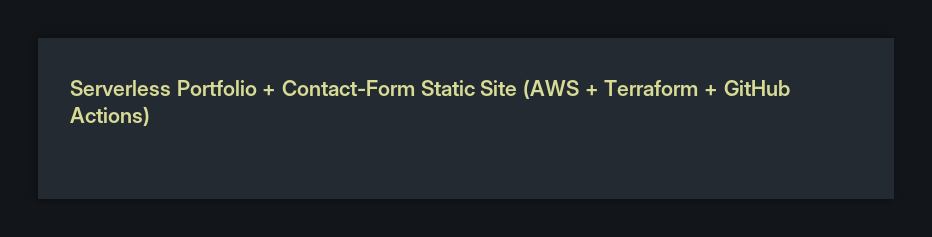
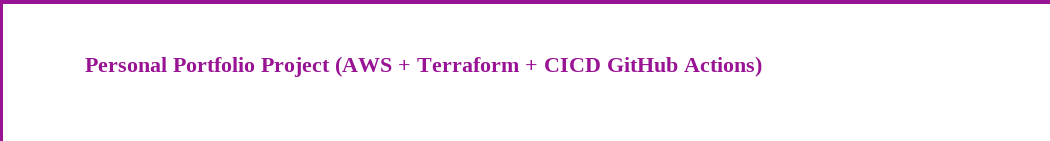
- Serverless Portfolio + Contact-Form Static Site (AWS + Terraform + GitHub Actions)
+ Personal Portfolio Project (AWS + Terraform + CICD GitHub Actions)

